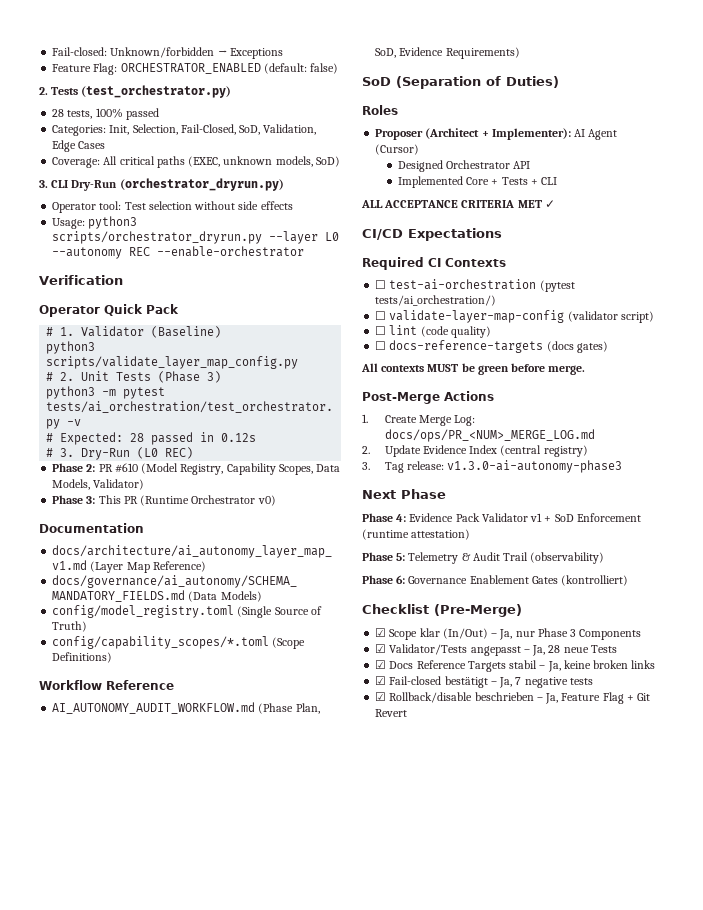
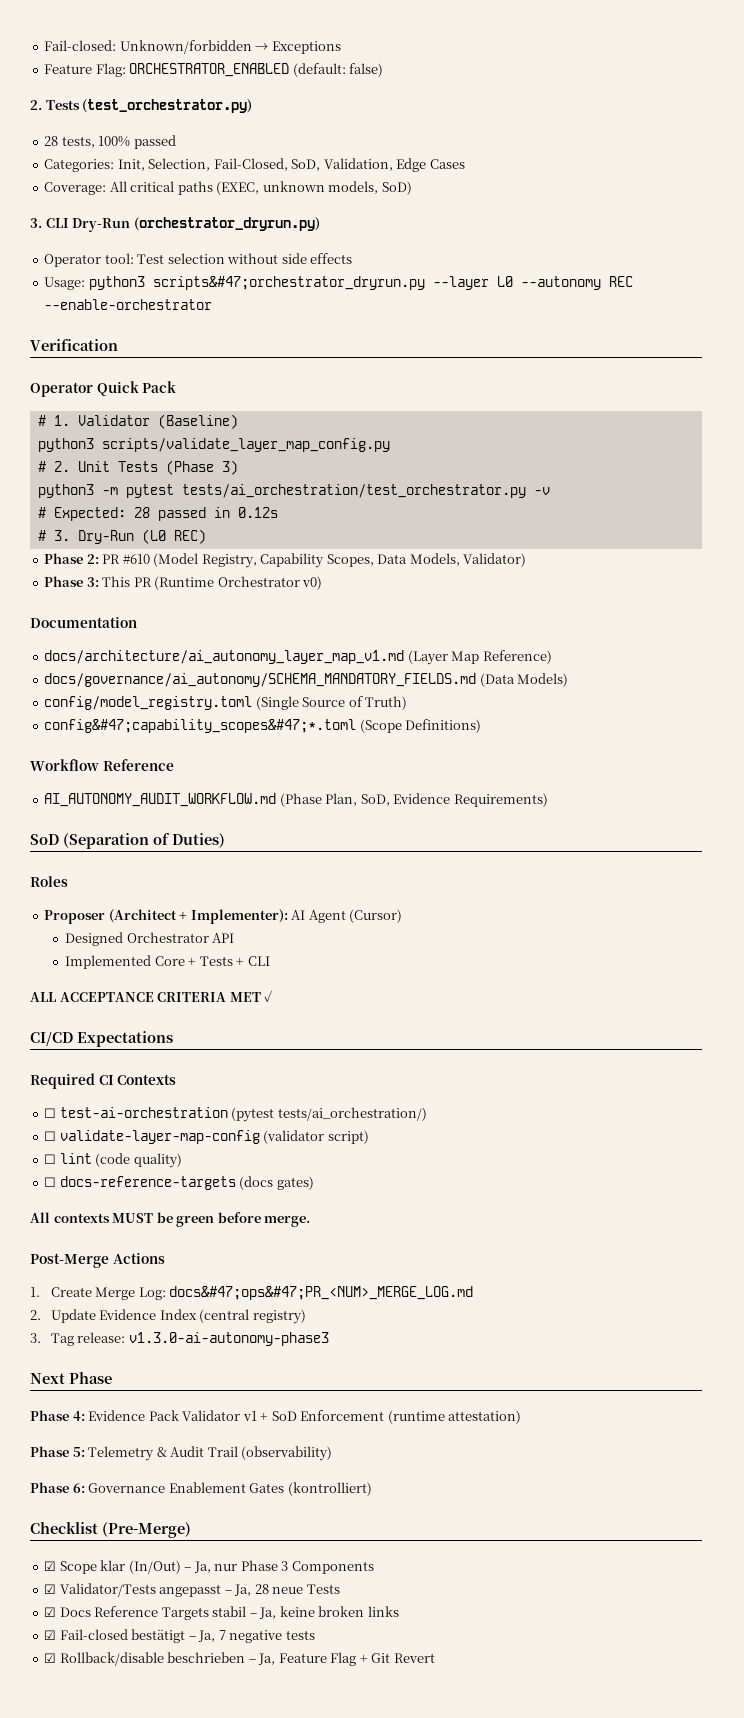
- Usage: python3 scripts/orchestrator_dryrun.py --layer L0 --autonomy REC --enable-orchestrator
+ Usage: python3 scripts&#47;orchestrator_dryrun.py --layer L0 --autonomy REC --enable-orchestrator
- config/capability_scopes/*.toml (Scope Definitions)
+ config&#47;capability_scopes&#47;*.toml (Scope Definitions)
- 1. Create Merge Log: docs/ops/PR_<NUM>_MERGE_LOG.md
+ 1. Create Merge Log: docs&#47;ops&#47;PR_<NUM>_MERGE_LOG.md

